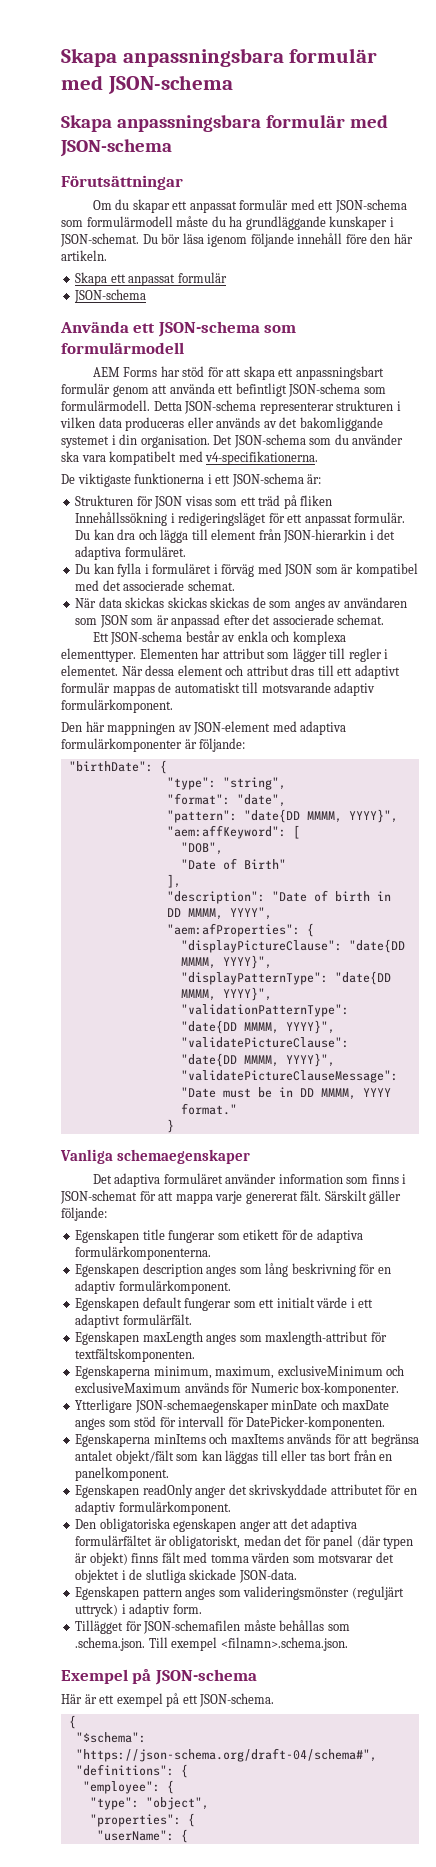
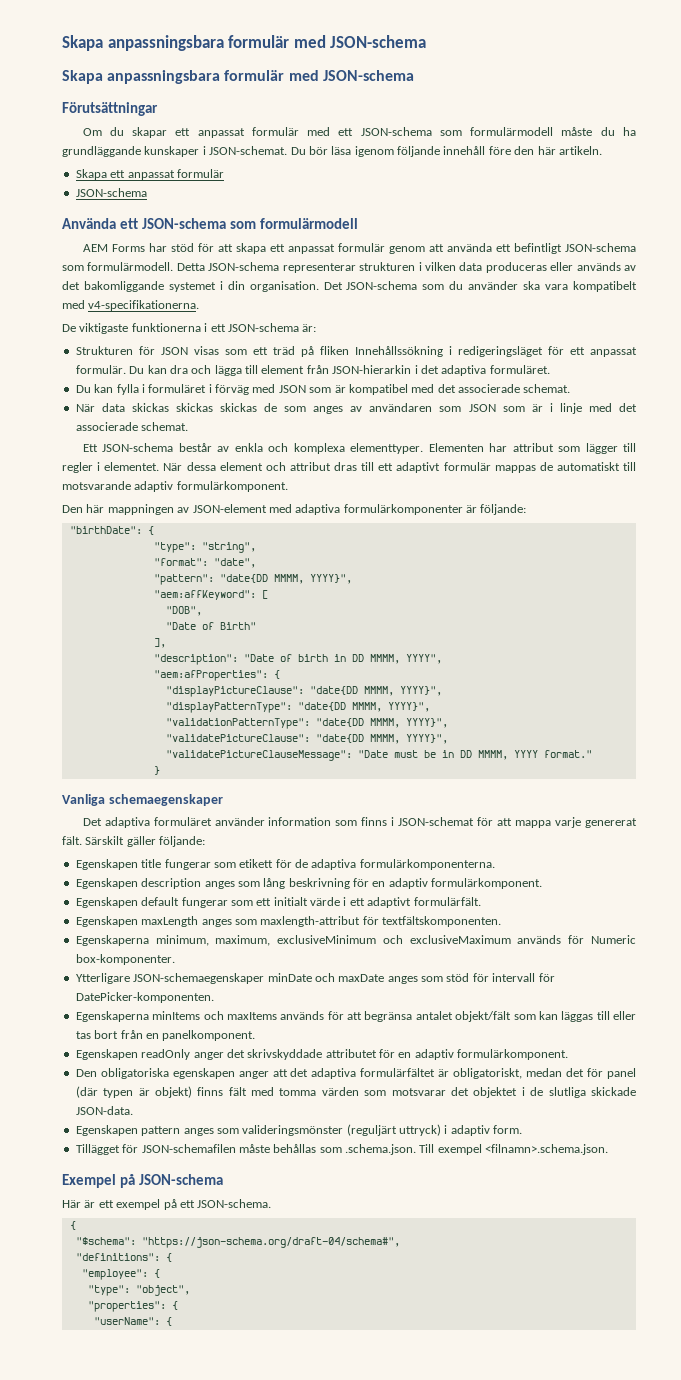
- AEM Forms har stöd för att skapa ett anpassningsbart formulär genom att använda ett befintligt JSON-schema som formulärmodell.
+ AEM Forms har stöd för att skapa ett anpassat formulär genom att använda ett befintligt JSON-schema som formulärmodell.
- När data skickas skickas skickas de som anges av användaren som JSON som är anpassad efter det associerade schemat.
+ När data skickas skickas skickas de som anges av användaren som JSON som är i linje med det associerade schemat.

